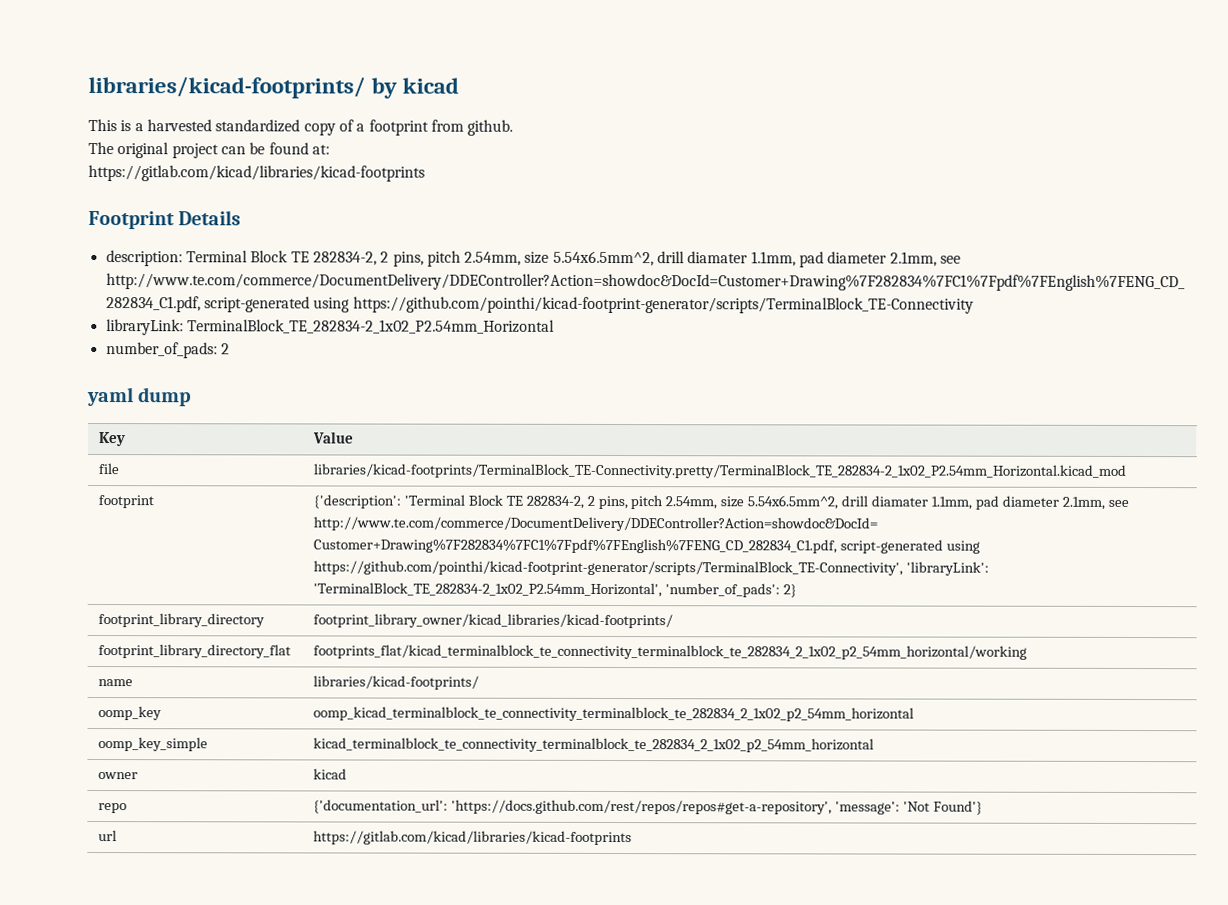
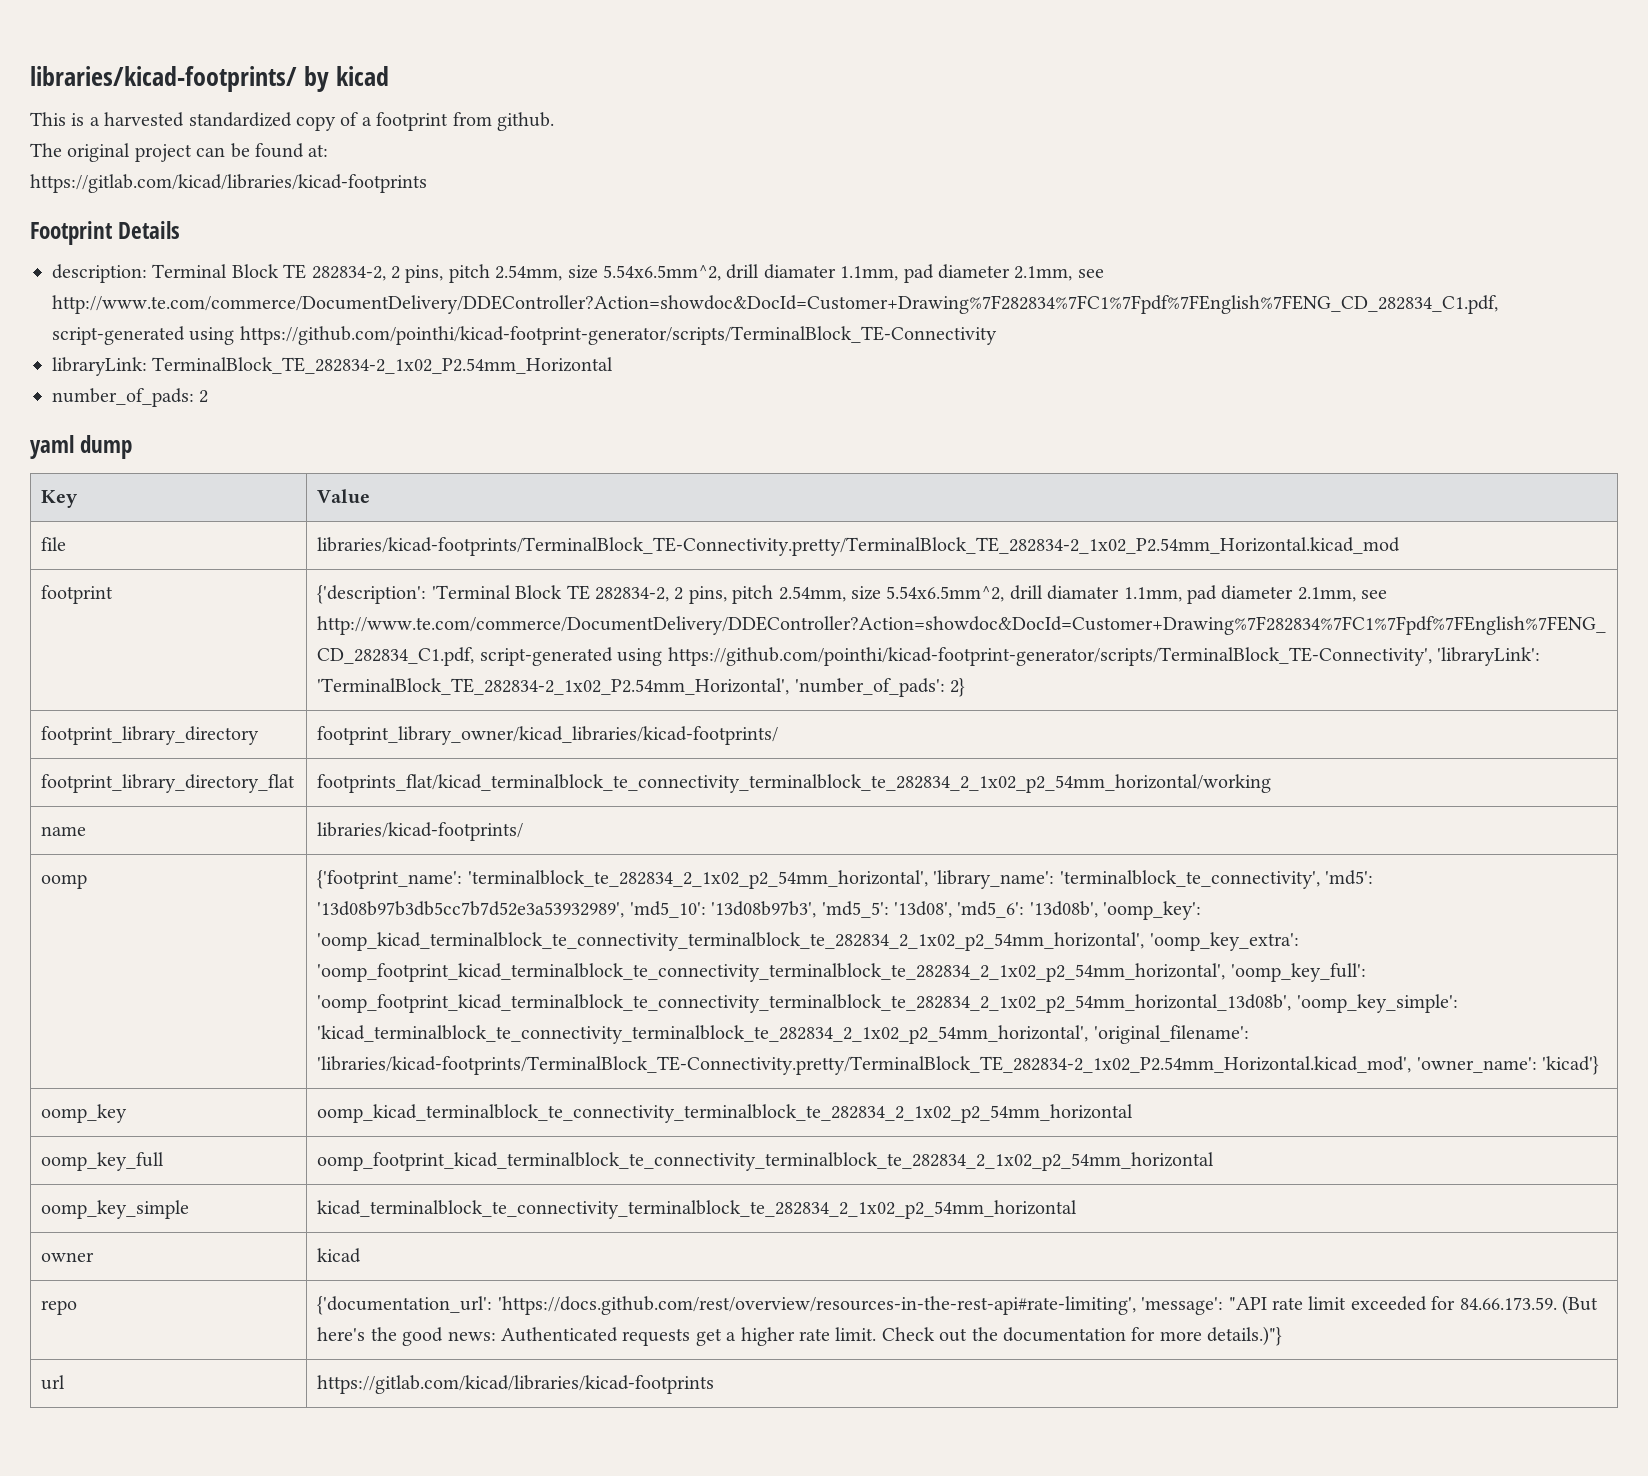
+ oomp | {'footprint_name': 'terminalblock_te_282834_2_1x02_p2_54mm_horizontal', 'library_name': 'terminalblock_te_connectivity', 'md5': '13d08b97b3db5cc7b7d52e3a53932989', 'md5_10': '13d08b97b3', 'md5_5': '13d08', 'md5_6': '13d08b', 'oomp_key': 'oomp_kicad_terminalblock_te_connectivity_terminalblock_te_282834_2_1x02_p2_54mm_horizontal', 'oomp_key_extra': 'oomp_footprint_kicad_terminalblock_te_connectivity_terminalblock_te_282834_2_1x02_p2_54mm_horizontal', 'oomp_key_full': 'oomp_footprint_kicad_terminalblock_te_connectivity_terminalblock_te_282834_2_1x02_p2_54mm_horizontal_13d08b', 'oomp_key_simple': 'kicad_terminalblock_te_connectivity_terminalblock_te_282834_2_1x02_p2_54mm_horizontal', 'original_filename': 'libraries/kicad-footprints/TerminalBlock_TE-Connectivity.pretty/TerminalBlock_TE_282834-2_1x02_P2.54mm_Horizontal.kicad_mod', 'owner_name': 'kicad'}
+ oomp_key_full | oomp_footprint_kicad_terminalblock_te_connectivity_terminalblock_te_282834_2_1x02_p2_54mm_horizontal
- repo | {'documentation_url': 'https://docs.github.com/rest/repos/repos#get-a-repository', 'message': 'Not Found'}
+ repo | {'documentation_url': 'https://docs.github.com/rest/overview/resources-in-the-rest-api#rate-limiting', 'message': "API rate limit exceeded for 84.66.173.59. (But here's the good news: Authenticated requests get a higher rate limit. Check out the documentation for more details.)"}

